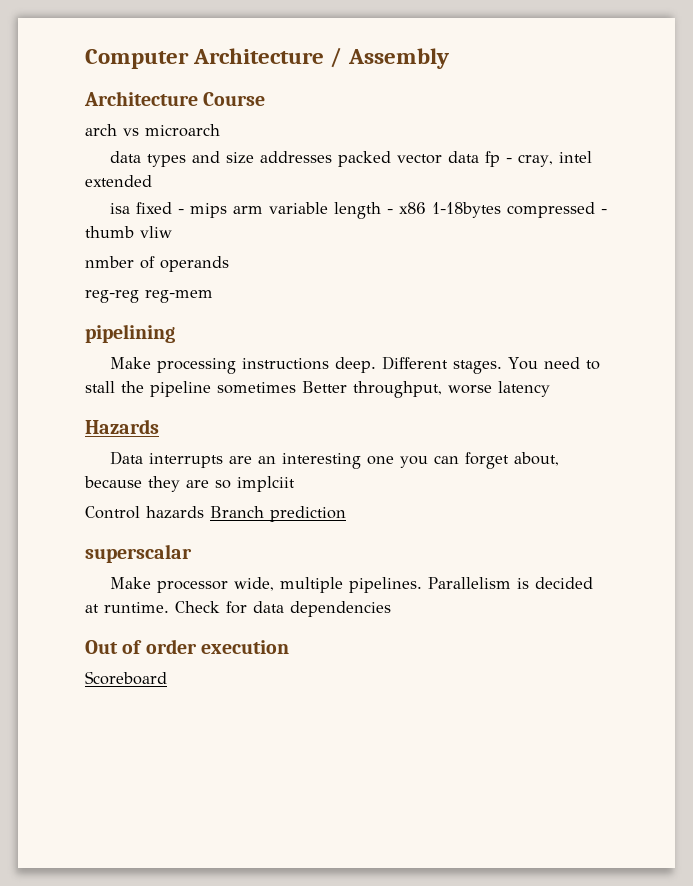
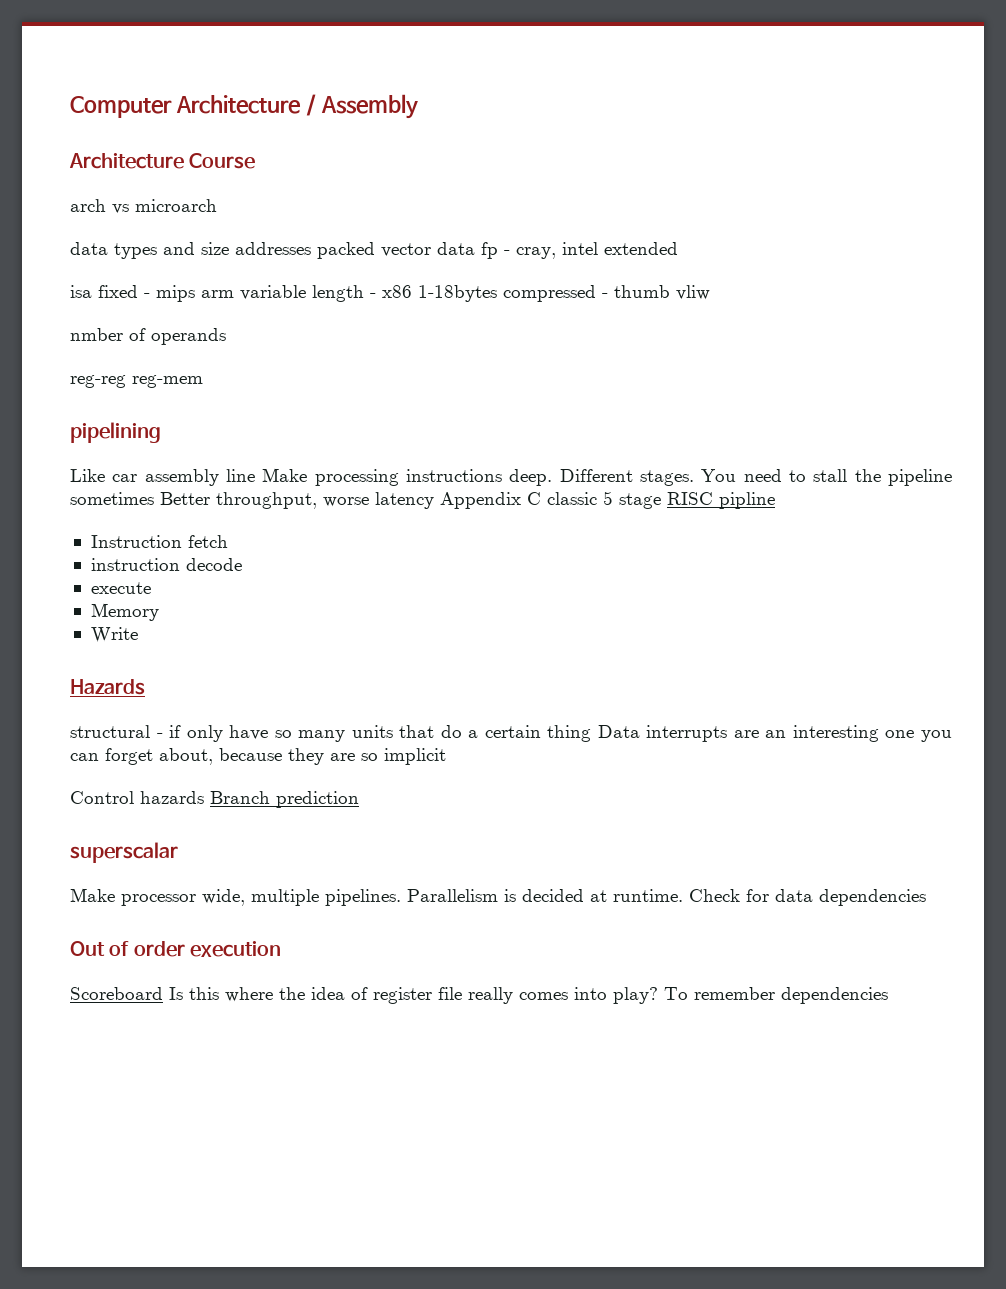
- Make processing instructions deep.
+ Like car assembly line Make processing instructions deep.
- You need to stall the pipeline sometimes Better throughput, worse latency
+ You need to stall the pipeline sometimes Better throughput, worse latency Appendix C classic 5 stage RISC pipline
+ Instruction fetch
+ instruction decode
+ execute
+ Memory
+ Write
  Hazards
- Data interrupts are an interesting one you can forget about, because they are so implciit
+ structural - if only have so many units that do a certain thing Data interrupts are an interesting one you can forget about, because they are so implicit
- Scoreboard
+ Scoreboard Is this where the idea of register file really comes into play? To remember dependencies

